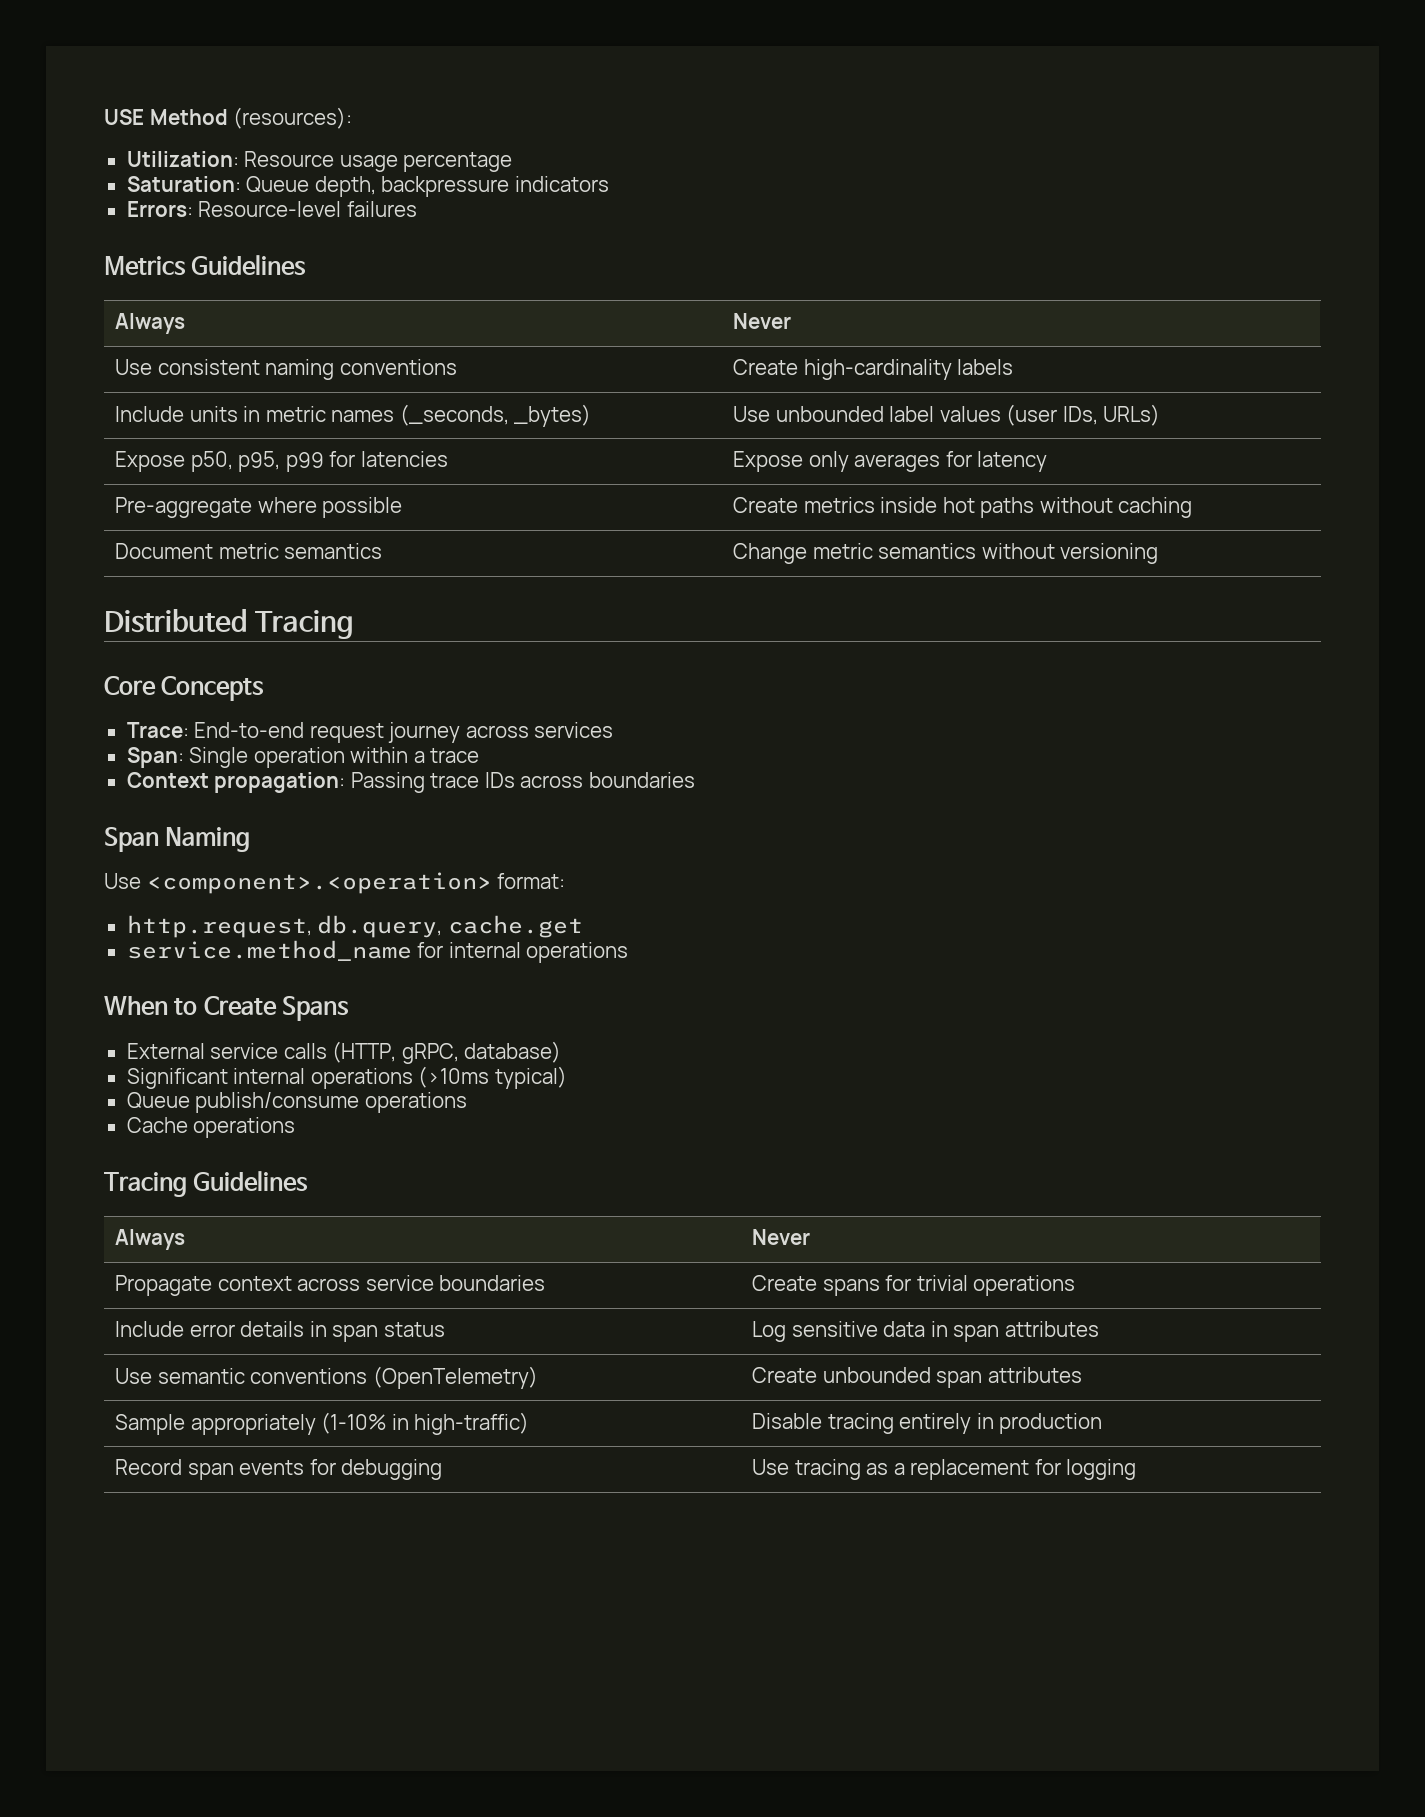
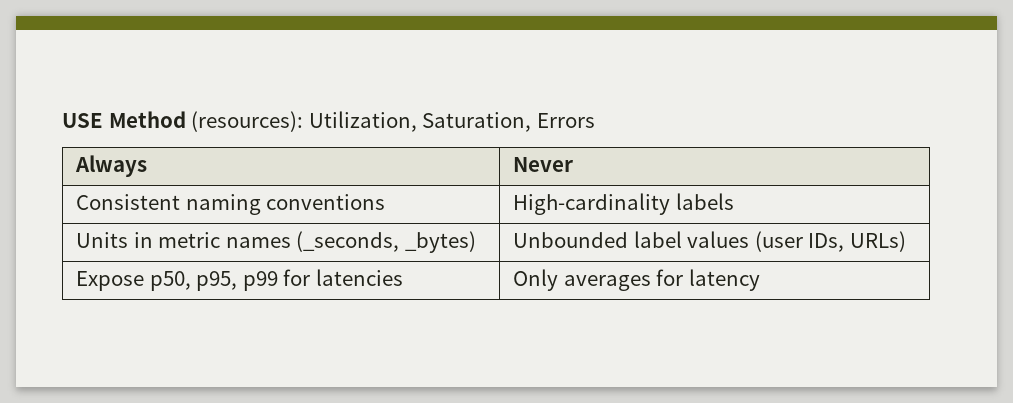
- USE Method (resources):
- Utilization: Resource usage percentage
- Saturation: Queue depth, backpressure indicators
- Errors: Resource-level failures
- Metrics Guidelines
+ USE Method (resources): Utilization, Saturation, Errors
  Always | Never
- Use consistent naming conventions | Create high-cardinality labels
+ Consistent naming conventions | High-cardinality labels
- Include units in metric names (_seconds, _bytes) | Use unbounded label values (user IDs, URLs)
+ Units in metric names (_seconds, _bytes) | Unbounded label values (user IDs, URLs)
- Expose p50, p95, p99 for latencies | Expose only averages for latency
+ Expose p50, p95, p99 for latencies | Only averages for latency
- Pre-aggregate where possible | Create metrics inside hot paths without caching
- Document metric semantics | Change metric semantics without versioning
- Distributed Tracing
- Core Concepts
- Trace: End-to-end request journey across services
- Span: Single operation within a trace
- Context propagation: Passing trace IDs across boundaries
- Span Naming
- Use <component>.<operation> format:
- http.request, db.query, cache.get
- service.method_name for internal operations
- When to Create Spans
- External service calls (HTTP, gRPC, database)
- Significant internal operations (>10ms typical)
- Queue publish/consume operations
- Cache operations
- Tracing Guidelines
- Always | Never
- Propagate context across service boundaries | Create spans for trivial operations
- Include error details in span status | Log sensitive data in span attributes
- Use semantic conventions (OpenTelemetry) | Create unbounded span attributes
- Sample appropriately (1-10% in high-traffic) | Disable tracing entirely in production
- Record span events for debugging | Use tracing as a replacement for logging

